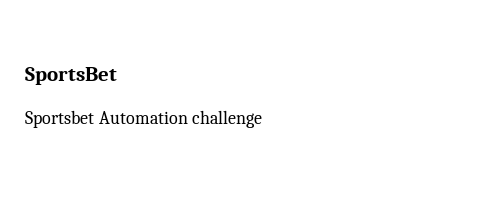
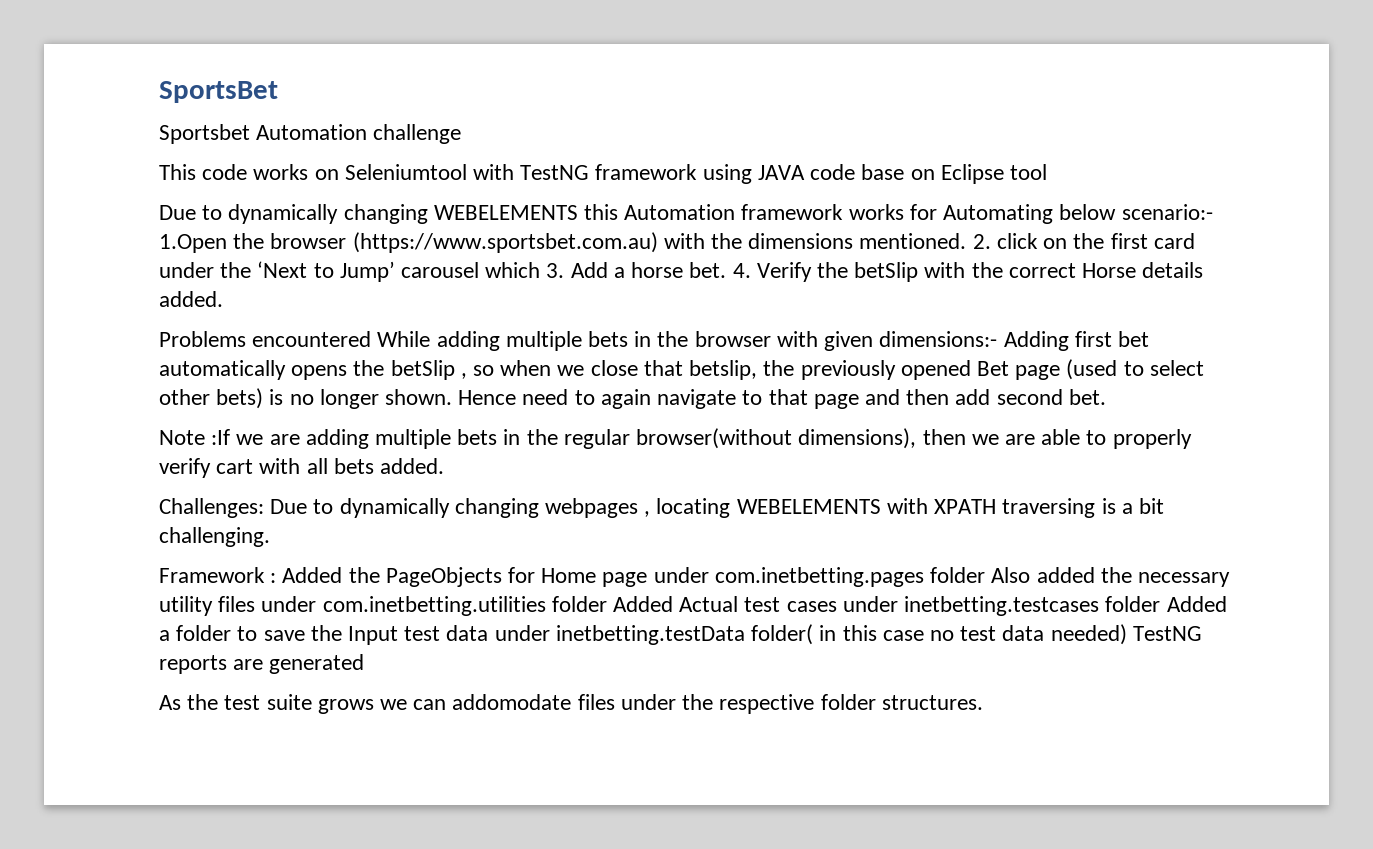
+ This code works on Seleniumtool with TestNG framework using JAVA code base on Eclipse tool
+ Due to dynamically changing WEBELEMENTS this Automation framework works for Automating below scenario:- 1.Open the browser (https://www.sportsbet.com.au) with the dimensions mentioned. 2. click on the first card under the ‘Next to Jump’ carousel which 3. Add a horse bet. 4. Verify the betSlip with the correct Horse details added.
+ Problems encountered While adding multiple bets in the browser with given dimensions:- Adding first bet automatically opens the betSlip , so when we close that betslip, the previously opened Bet page (used to select other bets) is no longer shown. Hence need to again navigate to that page and then add second bet.
+ Note :If we are adding multiple bets in the regular browser(without dimensions), then we are able to properly verify cart with all bets added.
+ Challenges: Due to dynamically changing webpages , locating WEBELEMENTS with XPATH traversing is a bit challenging.
+ Framework : Added the PageObjects for Home page under com.inetbetting.pages folder Also added the necessary utility files under com.inetbetting.utilities folder Added Actual test cases under inetbetting.testcases folder Added a folder to save the Input test data under inetbetting.testData folder( in this case no test data needed) TestNG reports are generated
+ As the test suite grows we can addomodate files under the respective folder structures.

